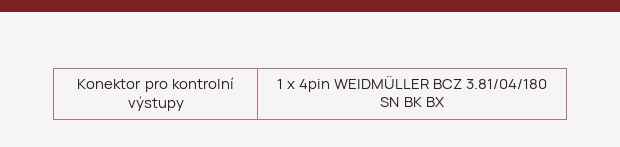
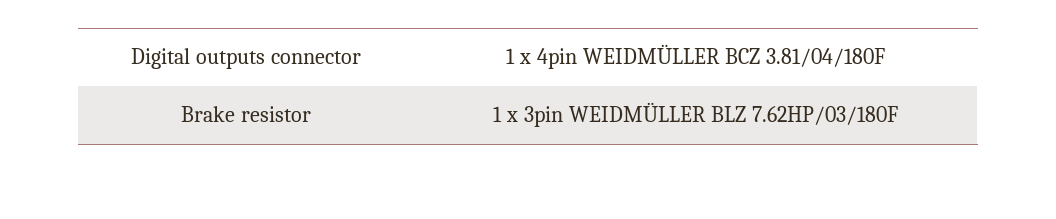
- Konektor pro kontrolní výstupy | 1 x 4pin WEIDMÜLLER BCZ 3.81/04/180 SN BK BX
+ Digital outputs connector | 1 x 4pin WEIDMÜLLER BCZ 3.81/04/180F
+ Brake resistor | 1 x 3pin WEIDMÜLLER BLZ 7.62HP/03/180F

